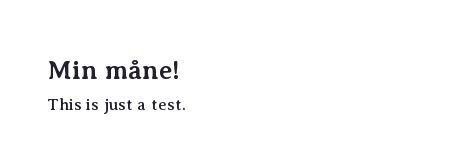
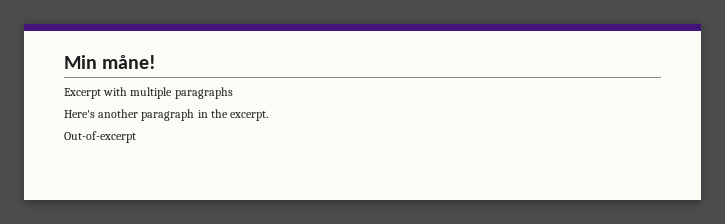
- This is just a test.
+ Excerpt with multiple paragraphs
+ Here's another paragraph in the excerpt.
+ Out-of-excerpt

